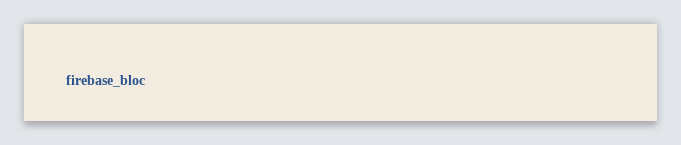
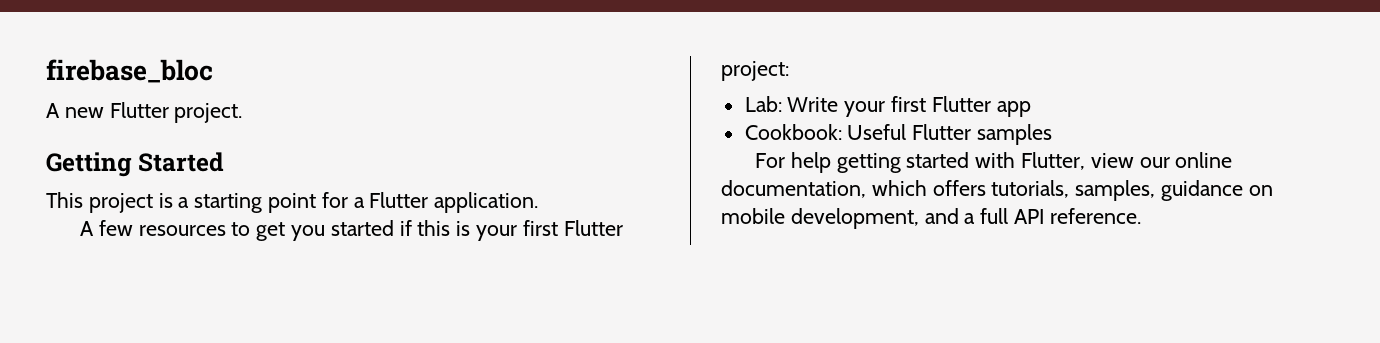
+ A new Flutter project.
+ Getting Started
+ This project is a starting point for a Flutter application.
+ A few resources to get you started if this is your first Flutter project:
+ Lab: Write your first Flutter app
+ Cookbook: Useful Flutter samples
+ For help getting started with Flutter, view our online documentation, which offers tutorials, samples, guidance on mobile development, and a full API reference.

